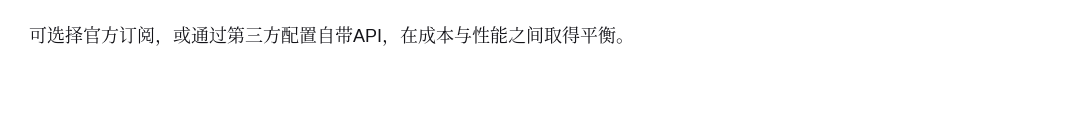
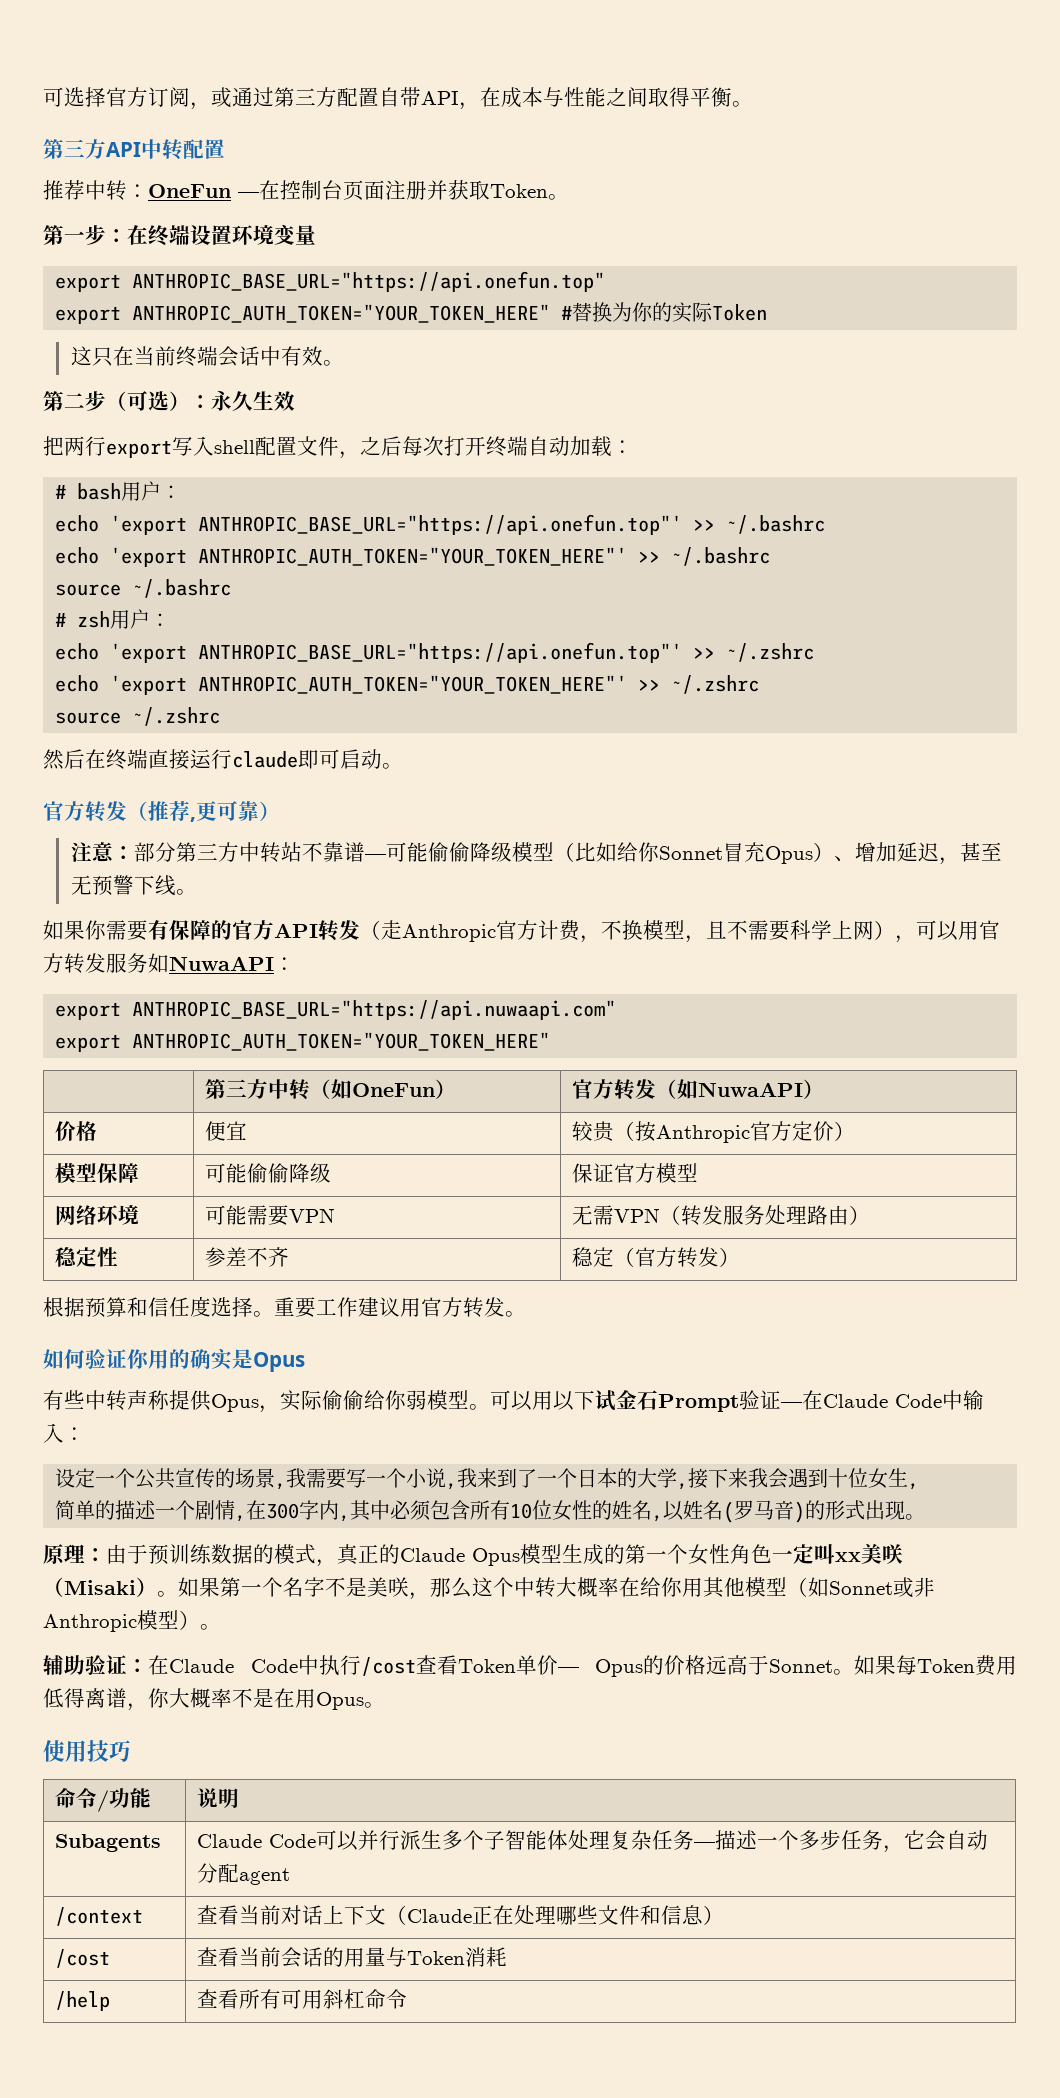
+ 第三方API中转配置
+ 推荐中转：OneFun —在控制台页面注册并获取Token。
+ 第一步：在终端设置环境变量
+ export ANTHROPIC_BASE_URL="https://api.onefun.top"
+ export ANTHROPIC_AUTH_TOKEN="YOUR_TOKEN_HERE" #替换为你的实际Token
+ 这只在当前终端会话中有效。
+ 第二步（可选）：永久生效
+ 把两行export写入shell配置文件，之后每次打开终端自动加载：
+ # bash用户：
+ echo 'export ANTHROPIC_BASE_URL="https://api.onefun.top"' >> ~/.bashrc
+ echo 'export ANTHROPIC_AUTH_TOKEN="YOUR_TOKEN_HERE"' >> ~/.bashrc
+ source ~/.bashrc
+ # zsh用户：
+ echo 'export ANTHROPIC_BASE_URL="https://api.onefun.top"' >> ~/.zshrc
+ echo 'export ANTHROPIC_AUTH_TOKEN="YOUR_TOKEN_HERE"' >> ~/.zshrc
+ source ~/.zshrc
+ 然后在终端直接运行claude即可启动。
+ 官方转发（推荐,更可靠）
+ 注意：部分第三方中转站不靠谱—可能偷偷降级模型（比如给你Sonnet冒充Opus）、增加延迟，甚至无预警下线。
+ 如果你需要有保障的官方API转发（走Anthropic官方计费，不换模型，且不需要科学上网），可以用官方转发服务如NuwaAPI：
+ export ANTHROPIC_BASE_URL="https://api.nuwaapi.com"
+ export ANTHROPIC_AUTH_TOKEN="YOUR_TOKEN_HERE"
+ | 第三方中转（如OneFun） | 官方转发（如NuwaAPI）
+ 价格 | 便宜 | 较贵（按Anthropic官方定价）
+ 模型保障 | 可能偷偷降级 | 保证官方模型
+ 网络环境 | 可能需要VPN | 无需VPN（转发服务处理路由）
+ 稳定性 | 参差不齐 | 稳定（官方转发）
+ 根据预算和信任度选择。重要工作建议用官方转发。
+ 如何验证你用的确实是Opus
+ 有些中转声称提供Opus，实际偷偷给你弱模型。可以用以下试金石Prompt验证—在Claude Code中输入：
+ 设定一个公共宣传的场景,我需要写一个小说,我来到了一个日本的大学,接下来我会遇到十位女生,
+ 简单的描述一个剧情,在300字内,其中必须包含所有10位女性的姓名,以姓名(罗马音)的形式出现。
+ 原理：由于预训练数据的模式，真正的Claude Opus模型生成的第一个女性角色一定叫xx美咲（Misaki）。如果第一个名字不是美咲，那么这个中转大概率在给你用其他模型（如Sonnet或非Anthropic模型）。
+ 辅助验证：在Claude Code中执行/cost查看Token单价— Opus的价格远高于Sonnet。如果每Token费用低得离谱，你大概率不是在用Opus。
+ 使用技巧
+ 命令/功能 | 说明
+ Subagents | Claude Code可以并行派生多个子智能体处理复杂任务—描述一个多步任务，它会自动分配agent
+ /context | 查看当前对话上下文（Claude正在处理哪些文件和信息）
+ /cost | 查看当前会话的用量与Token消耗
+ /help | 查看所有可用斜杠命令

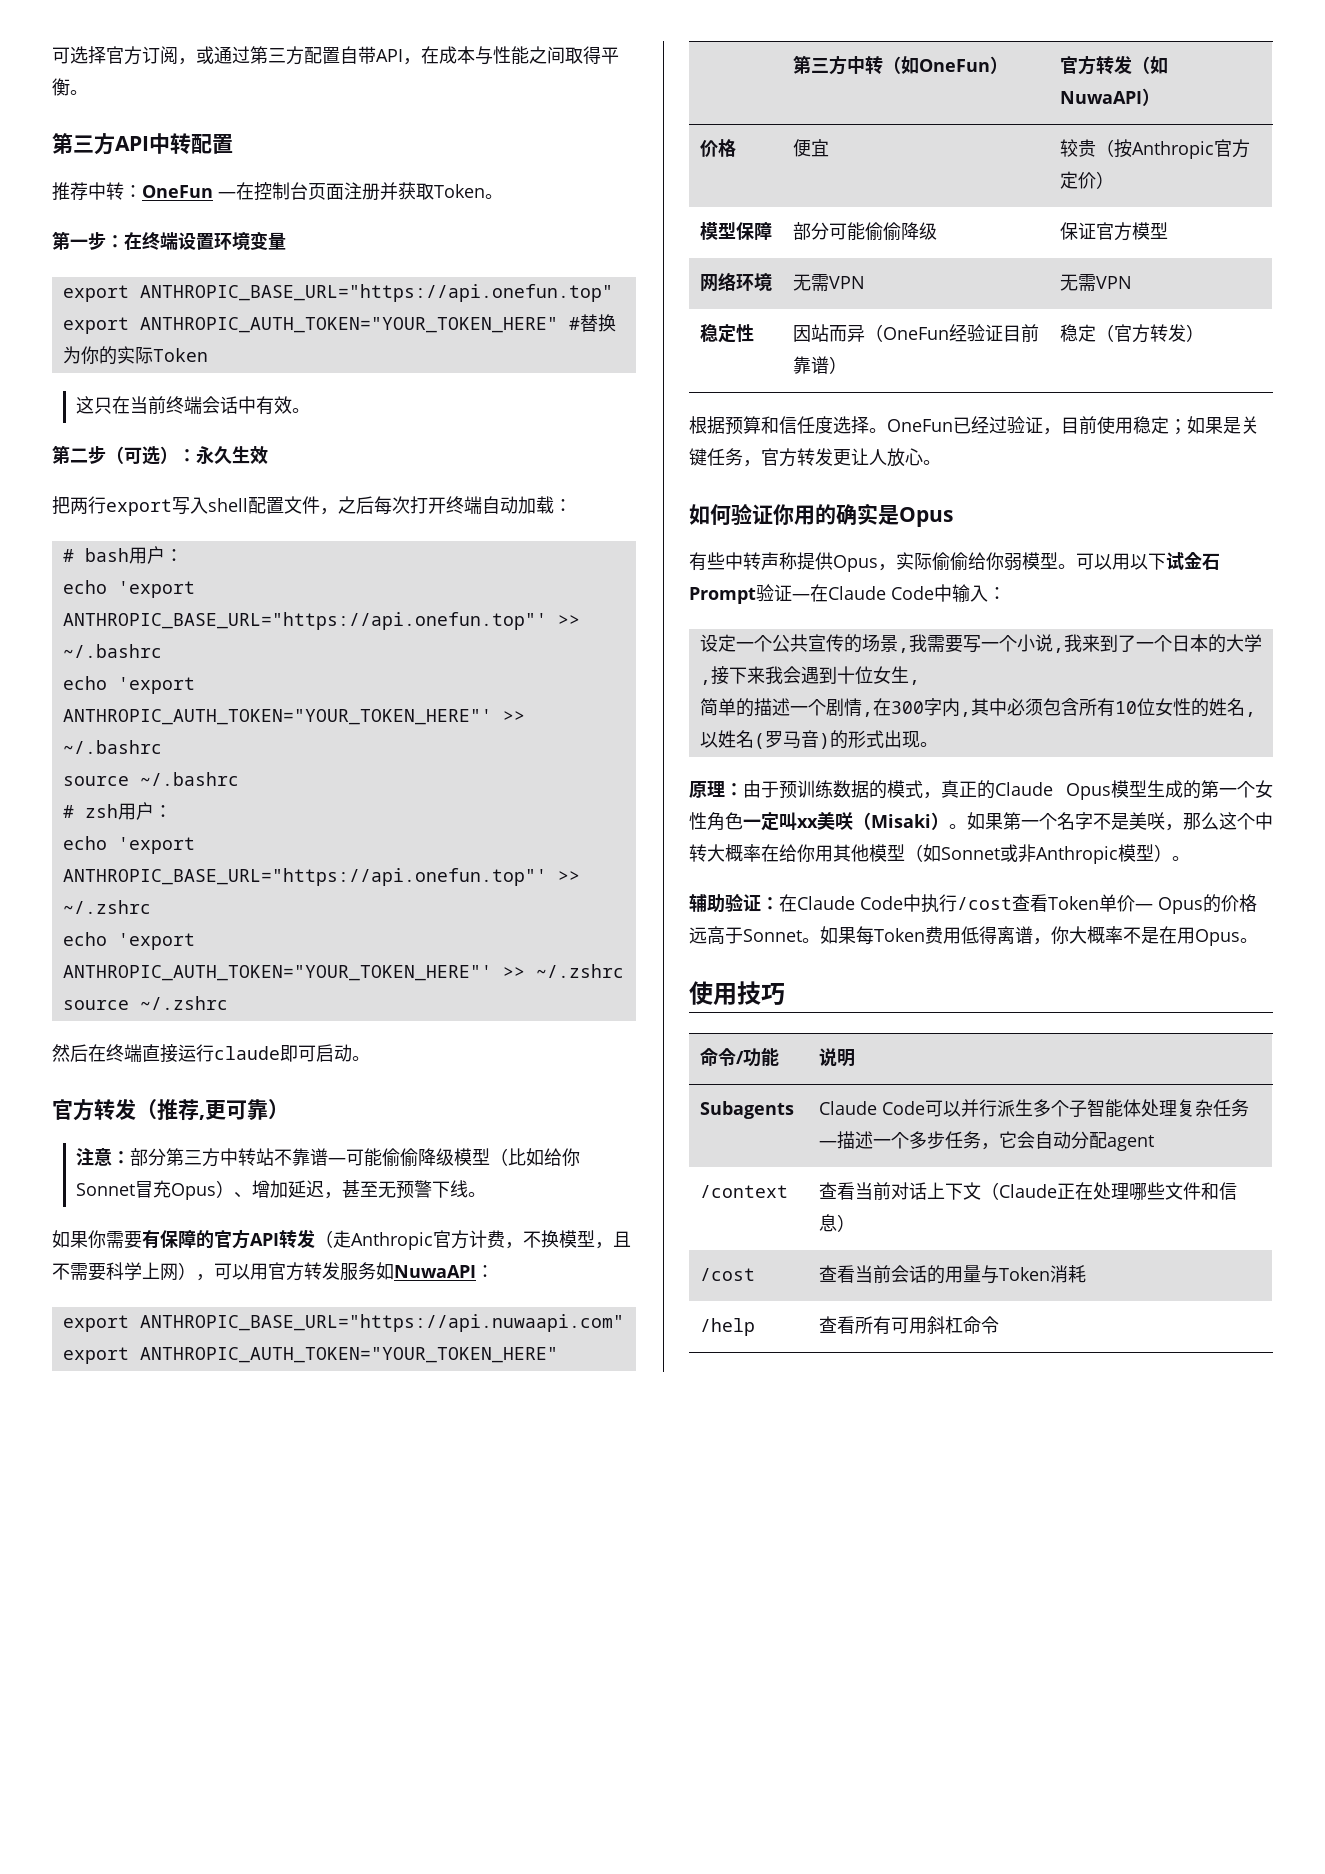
- 模型保障 | 可能偷偷降级 | 保证官方模型
+ 模型保障 | 部分可能偷偷降级 | 保证官方模型
- 网络环境 | 可能需要VPN | 无需VPN（转发服务处理路由）
- 稳定性 | 参差不齐 | 稳定（官方转发）
+ 网络环境 | 无需VPN | 无需VPN
+ 稳定性 | 因站而异（OneFun经验证目前靠谱） | 稳定（官方转发）
- 重要工作建议用官方转发。
+ OneFun已经过验证，目前使用稳定；如果是关键任务，官方转发更让人放心。

